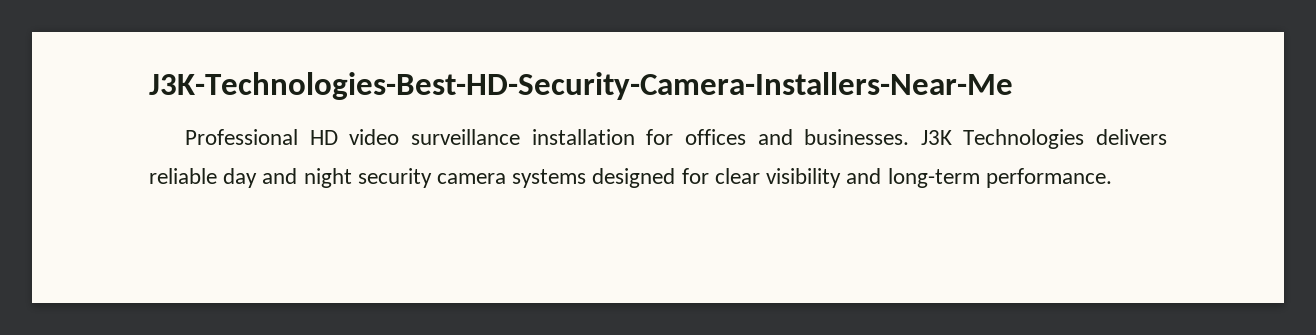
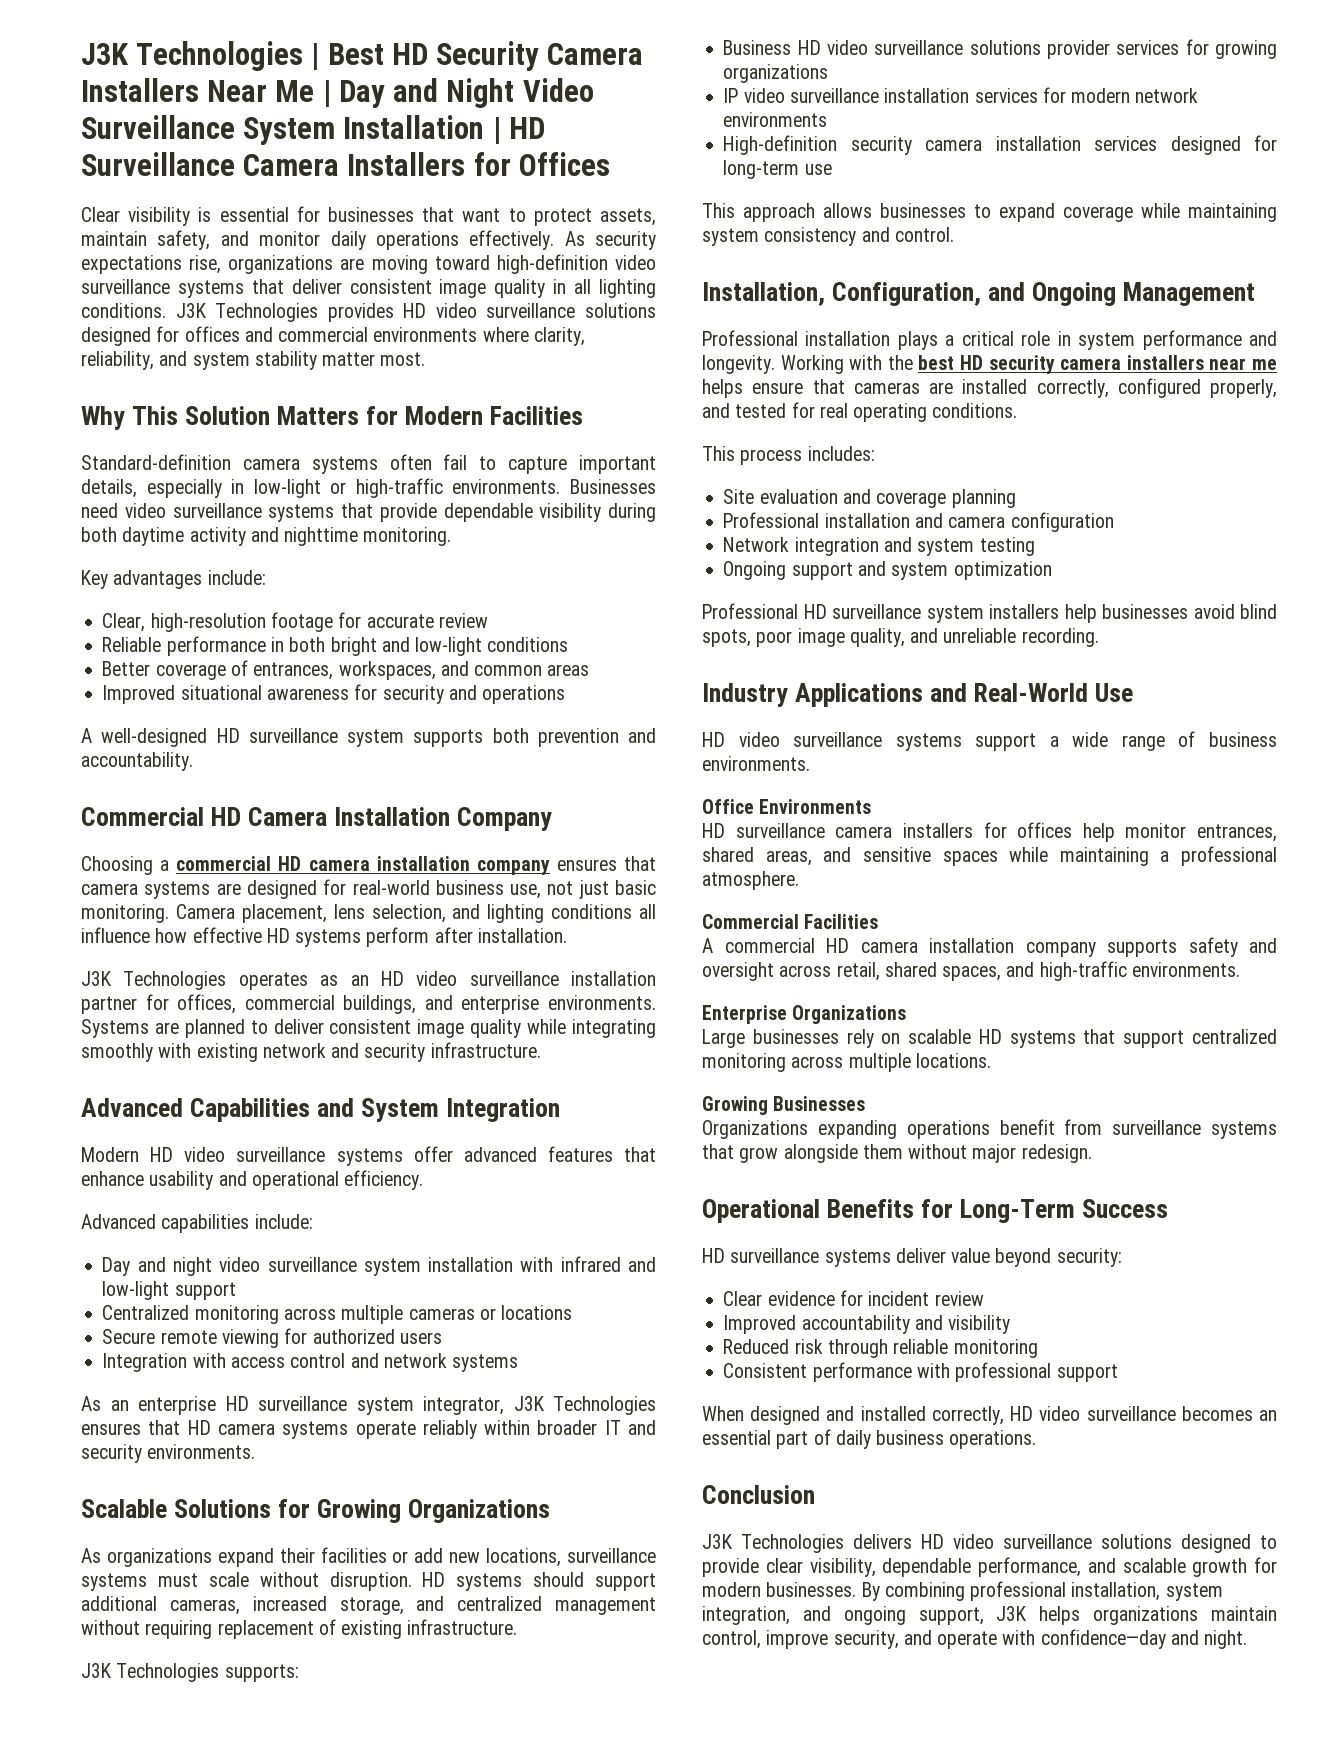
- J3K-Technologies-Best-HD-Security-Camera-Installers-Near-Me
- Professional HD video surveillance installation for offices and businesses. J3K Technologies delivers reliable day and night security camera systems designed for clear visibility and long-term performance.
+ J3K Technologies | Best HD Security Camera Installers Near Me | Day and Night Video Surveillance System Installation | HD Surveillance Camera Installers for Offices
+ Clear visibility is essential for businesses that want to protect assets, maintain safety, and monitor daily operations effectively. As security expectations rise, organizations are moving toward high-definition video surveillance systems that deliver consistent image quality in all lighting conditions. J3K Technologies provides HD video surveillance solutions designed for offices and commercial environments where clarity, reliability, and system stability matter most.
+ Why This Solution Matters for Modern Facilities
+ Standard-definition camera systems often fail to capture important details, especially in low-light or high-traffic environments. Businesses need video surveillance systems that provide dependable visibility during both daytime activity and nighttime monitoring.
+ Key advantages include:
+ Clear, high-resolution footage for accurate review
+ Reliable performance in both bright and low-light conditions
+ Better coverage of entrances, workspaces, and common areas
+ Improved situational awareness for security and operations
+ A well-designed HD surveillance system supports both prevention and accountability.
+ Commercial HD Camera Installation Company
+ Choosing a commercial HD camera installation company ensures that camera systems are designed for real-world business use, not just basic monitoring. Camera placement, lens selection, and lighting conditions all influence how effective HD systems perform after installation.
+ J3K Technologies operates as an HD video surveillance installation partner for offices, commercial buildings, and enterprise environments. Systems are planned to deliver consistent image quality while integrating smoothly with existing network and security infrastructure.
+ Advanced Capabilities and System Integration
+ Modern HD video surveillance systems offer advanced features that enhance usability and operational efficiency.
+ Advanced capabilities include:
+ Day and night video surveillance system installation with infrared and low-light support
+ Centralized monitoring across multiple cameras or locations
+ Secure remote viewing for authorized users
+ Integration with access control and network systems
+ As an enterprise HD surveillance system integrator, J3K Technologies ensures that HD camera systems operate reliably within broader IT and security environments.
+ Scalable Solutions for Growing Organizations
+ As organizations expand their facilities or add new locations, surveillance systems must scale without disruption. HD systems should support additional cameras, increased storage, and centralized management without requiring replacement of existing infrastructure.
+ J3K Technologies supports:
+ Business HD video surveillance solutions provider services for growing organizations
+ IP video surveillance installation services for modern network environments
+ High-definition security camera installation services designed for long-term use
+ This approach allows businesses to expand coverage while maintaining system consistency and control.
+ Installation, Configuration, and Ongoing Management
+ Professional installation plays a critical role in system performance and longevity. Working with the best HD security camera installers near me helps ensure that cameras are installed correctly, configured properly, and tested for real operating conditions.
+ This process includes:
+ Site evaluation and coverage planning
+ Professional installation and camera configuration
+ Network integration and system testing
+ Ongoing support and system optimization
+ Professional HD surveillance system installers help businesses avoid blind spots, poor image quality, and unreliable recording.
+ Industry Applications and Real-World Use
+ HD video surveillance systems support a wide range of business environments.
+ Office Environments
+ HD surveillance camera installers for offices help monitor entrances, shared areas, and sensitive spaces while maintaining a professional atmosphere.
+ Commercial Facilities
+ A commercial HD camera installation company supports safety and oversight across retail, shared spaces, and high-traffic environments.
+ Enterprise Organizations
+ Large businesses rely on scalable HD systems that support centralized monitoring across multiple locations.
+ Growing Businesses
+ Organizations expanding operations benefit from surveillance systems that grow alongside them without major redesign.
+ Operational Benefits for Long-Term Success
+ HD surveillance systems deliver value beyond security:
+ Clear evidence for incident review
+ Improved accountability and visibility
+ Reduced risk through reliable monitoring
+ Consistent performance with professional support
+ When designed and installed correctly, HD video surveillance becomes an essential part of daily business operations.
+ Conclusion
+ J3K Technologies delivers HD video surveillance solutions designed to provide clear visibility, dependable performance, and scalable growth for modern businesses. By combining professional installation, system integration, and ongoing support, J3K helps organizations maintain control, improve security, and operate with confidence—day and night.

